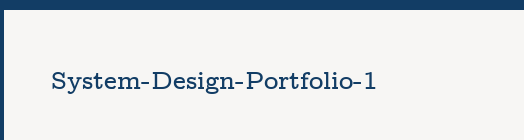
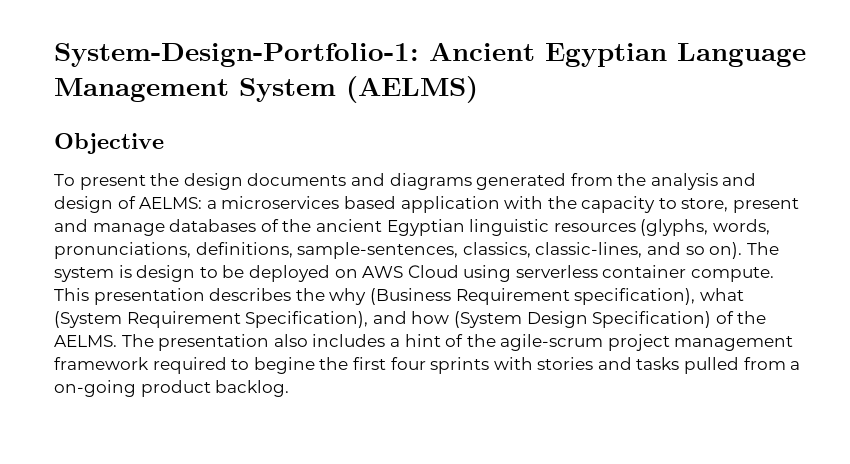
- System-Design-Portfolio-1
+ System-Design-Portfolio-1: Ancient Egyptian Language Management System (AELMS)
+ Objective
+ To present the design documents and diagrams generated from the analysis and design of AELMS: a microservices based application with the capacity to store, present and manage databases of the ancient Egyptian linguistic resources (glyphs, words, pronunciations, definitions, sample-sentences, classics, classic-lines, and so on). The system is design to be deployed on AWS Cloud using serverless container compute. This presentation describes the why (Business Requirement specification), what (System Requirement Specification), and how (System Design Specification) of the AELMS. The presentation also includes a hint of the agile-scrum project management framework required to begine the first four sprints with stories and tasks pulled from a on-going product backlog.

